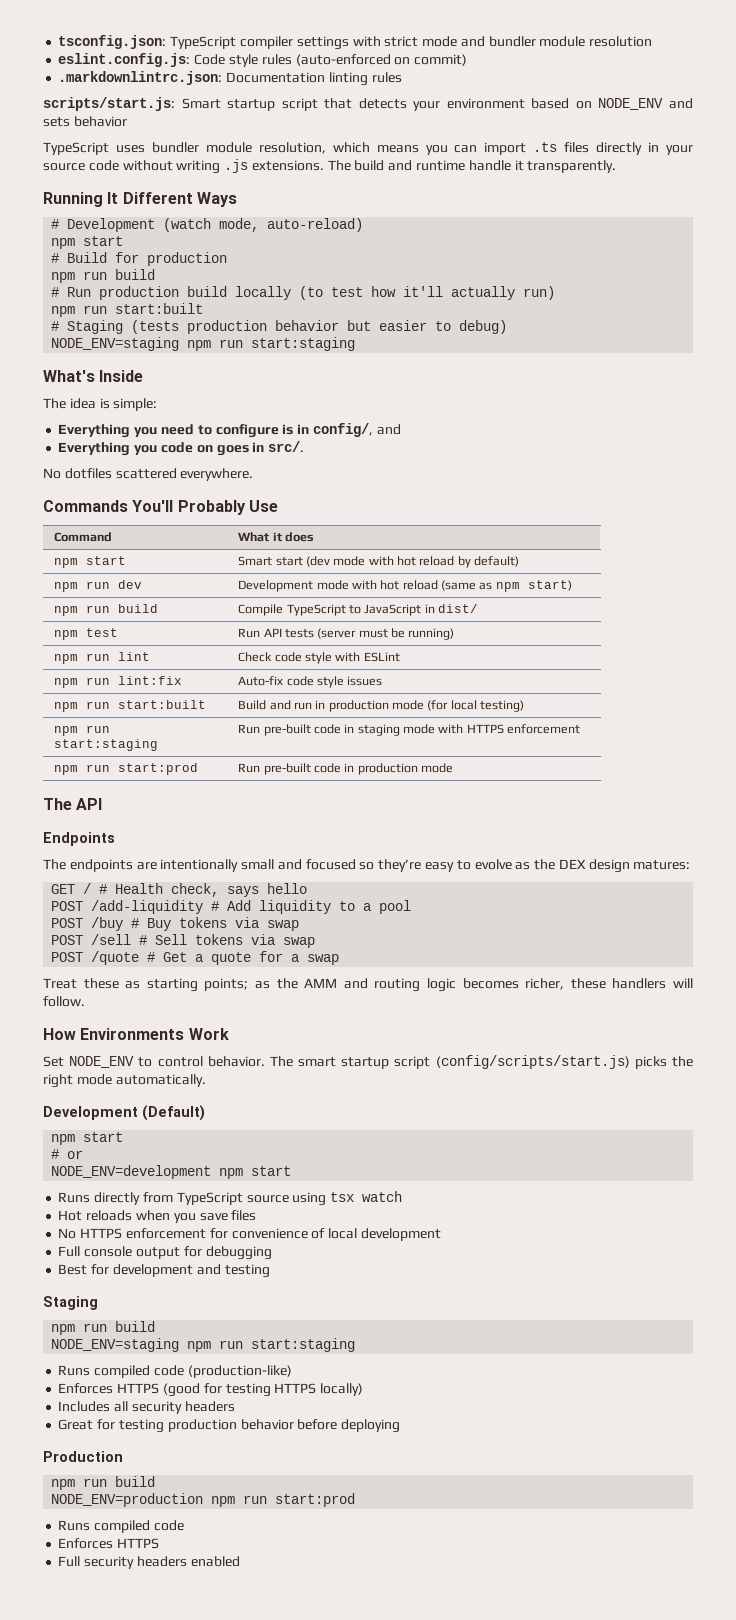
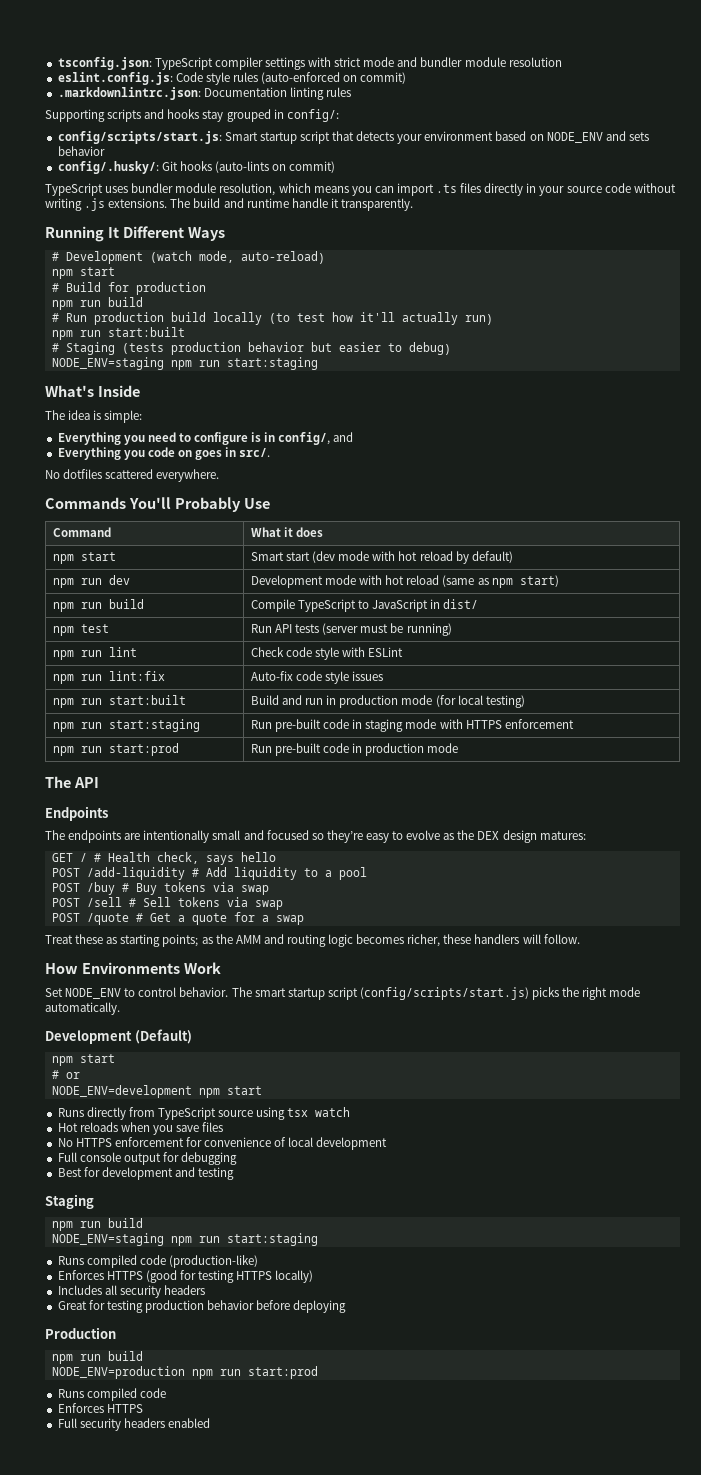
- scripts/start.js: Smart startup script that detects your environment based on NODE_ENV and sets behavior
+ Supporting scripts and hooks stay grouped in config/:
+ config/scripts/start.js: Smart startup script that detects your environment based on NODE_ENV and sets behavior
+ config/.husky/: Git hooks (auto-lints on commit)

